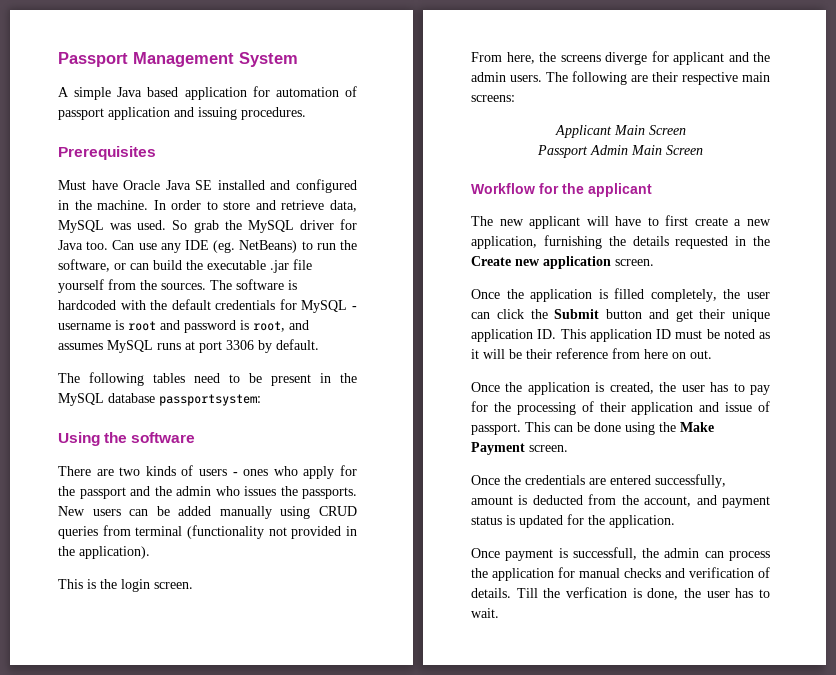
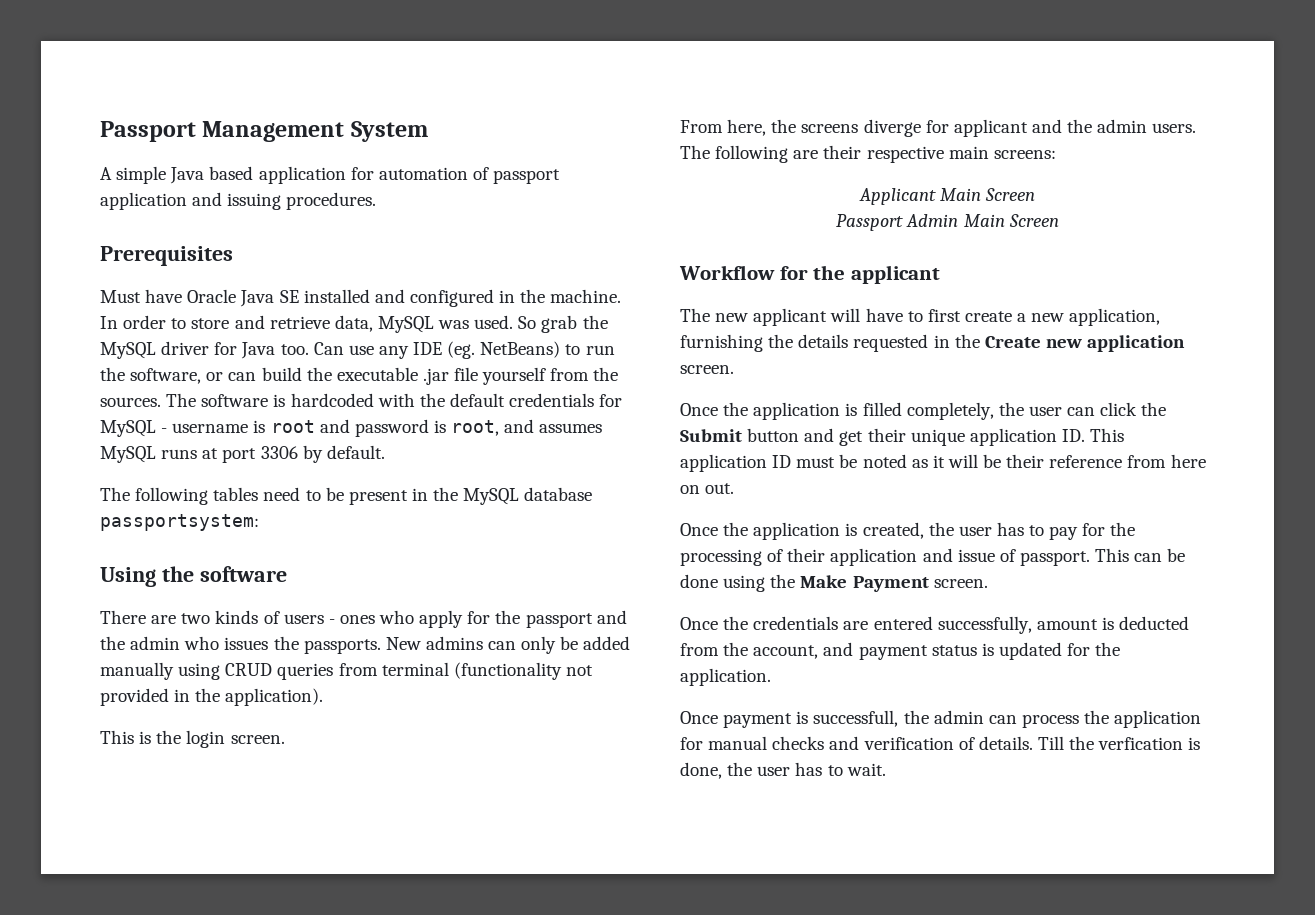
- New users can be added manually using CRUD queries from terminal (functionality not provided in the application).
+ New admins can only be added manually using CRUD queries from terminal (functionality not provided in the application).

